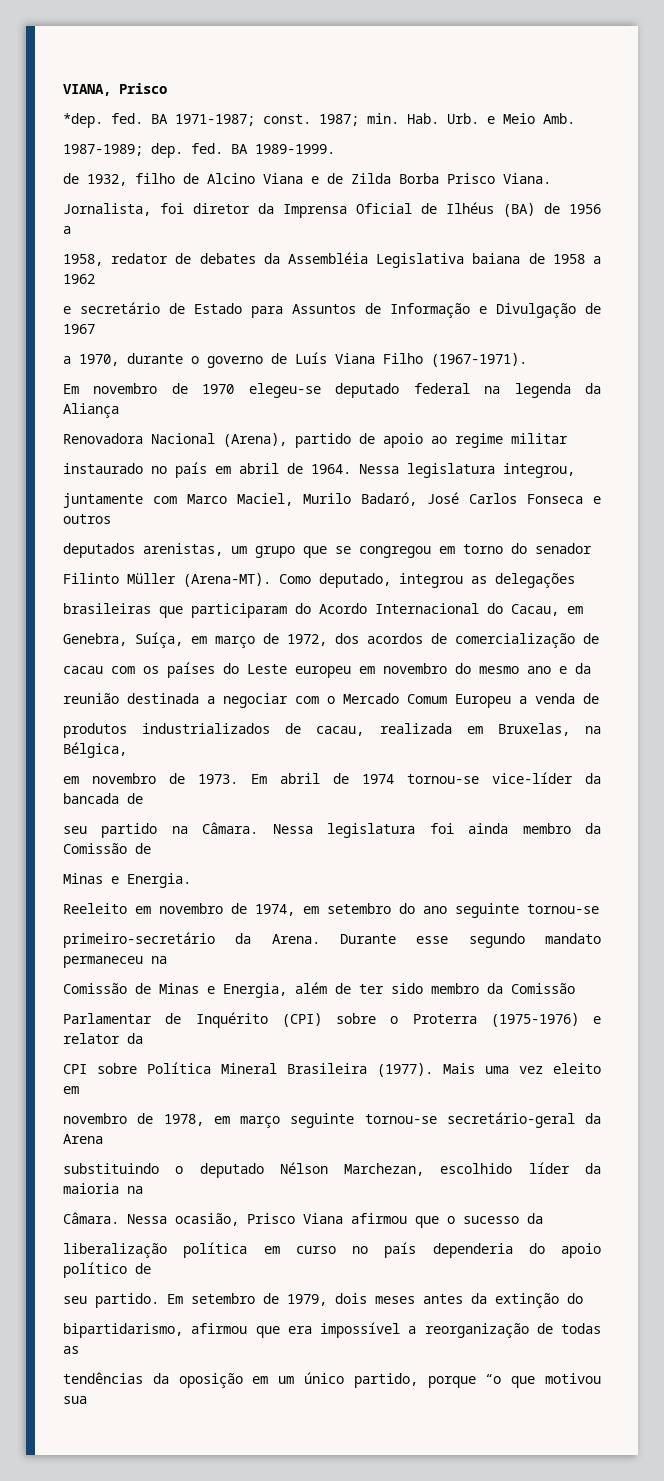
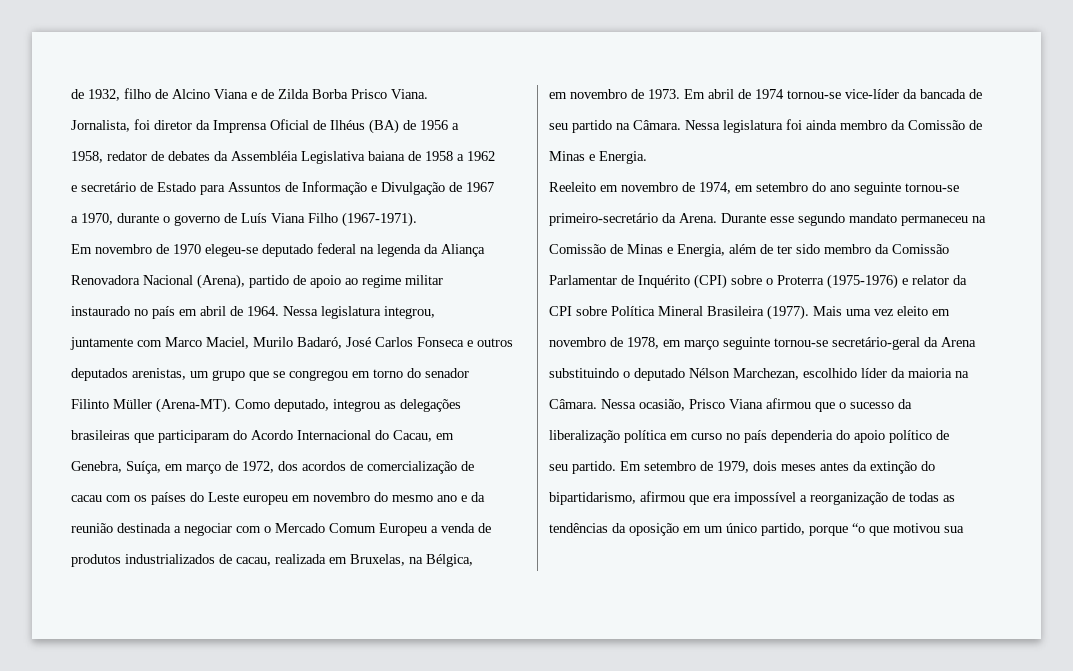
- VIANA, Prisco
- *dep. fed. BA 1971-1987; const. 1987; min. Hab. Urb. e Meio Amb.
- 1987-1989; dep. fed. BA 1989-1999.

